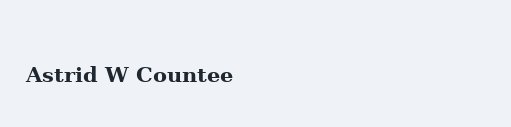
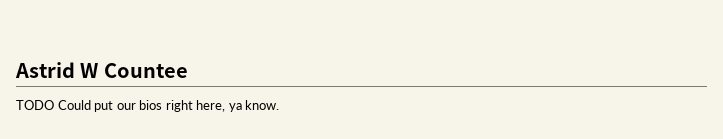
+ TODO Could put our bios right here, ya know.

